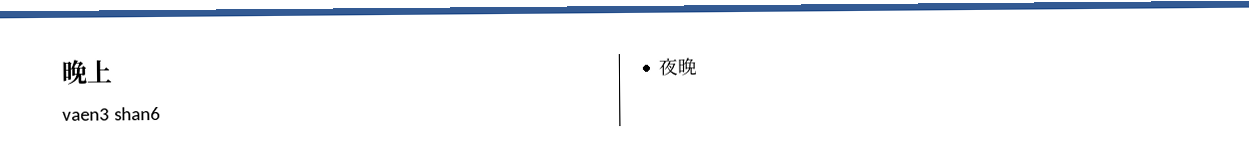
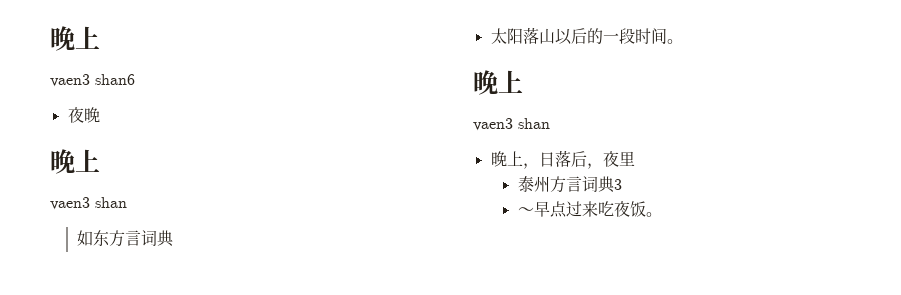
  夜晚
+ 晚上
+ vaen3 shan
+ 如东方言词典
+ 太阳落山以后的一段时间。
+ 晚上
+ vaen3 shan
+ 晚上，日落后，夜里
+ 泰州方言词典3
+ ～早点过来吃夜饭。

